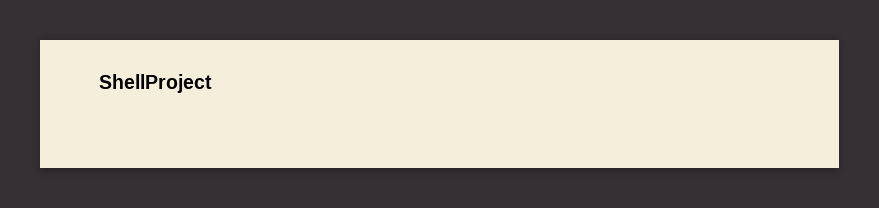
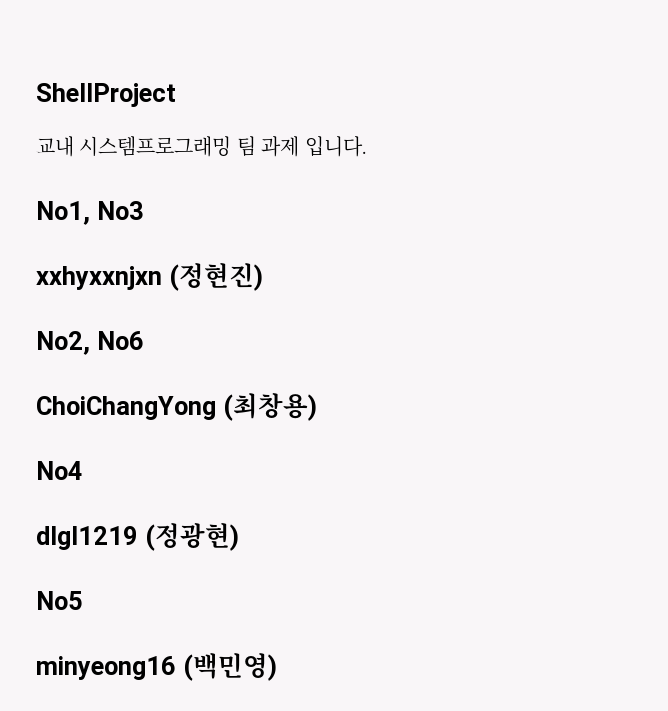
+ 교내 시스템프로그래밍 팀 과제 입니다.
+ No1, No3
+ xxhyxxnjxn (정현진)
+ No2, No6
+ ChoiChangYong (최창용)
+ No4
+ dlgl1219 (정광현)
+ No5
+ minyeong16 (백민영)

